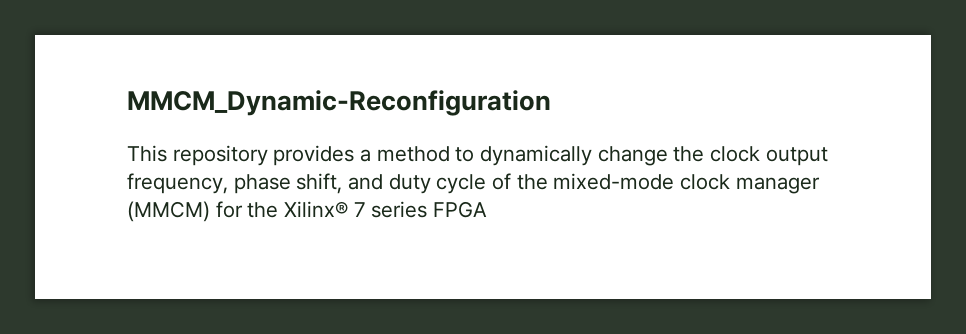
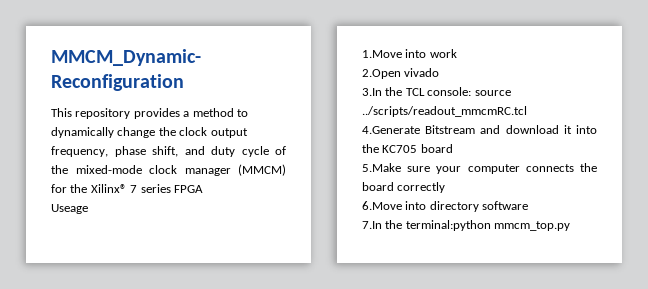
+ Useage
+ 1.Move into work
+ 2.Open vivado
+ 3.In the TCL console: source ../scripts/readout_mmcmRC.tcl
+ 4.Generate Bitstream and download it into the KC705 board
+ 5.Make sure your computer connects the board correctly
+ 6.Move into directory software
+ 7.In the terminal:python mmcm_top.py

